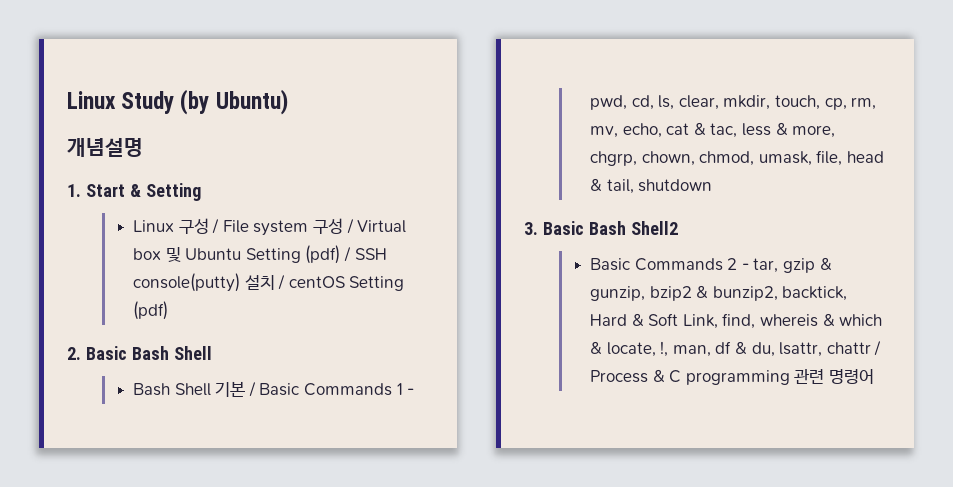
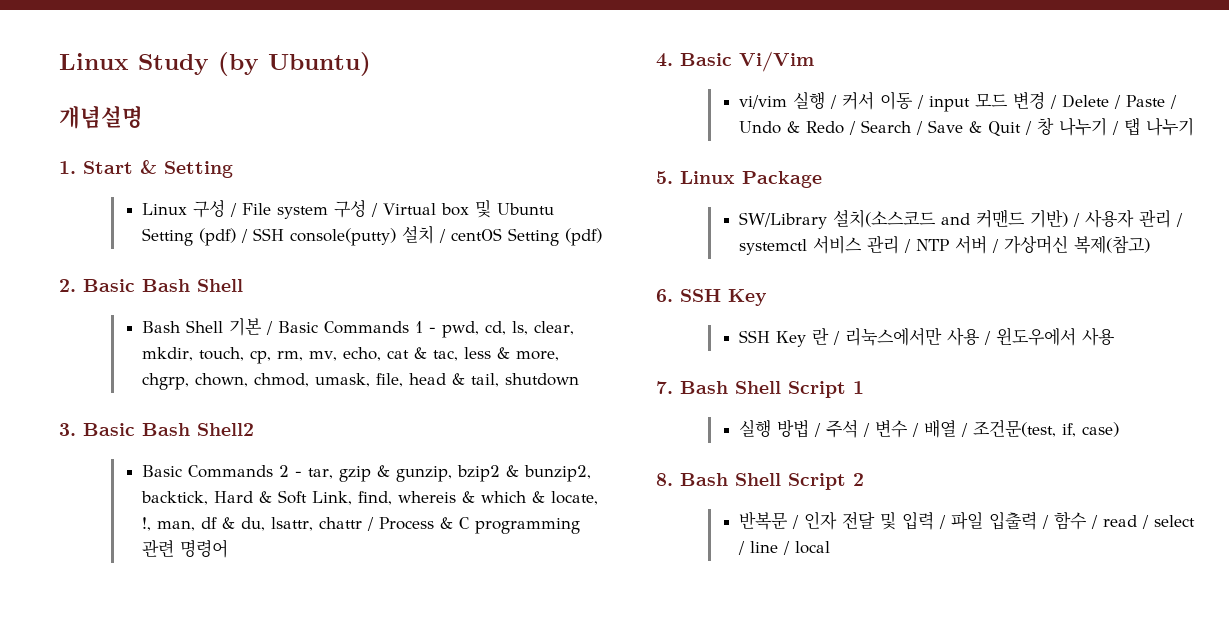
+ 4. Basic Vi/Vim
+ vi/vim 실행 / 커서 이동 / input 모드 변경 / Delete / Paste / Undo & Redo / Search / Save & Quit / 창 나누기 / 탭 나누기
+ 5. Linux Package
+ SW/Library 설치(소스코드 and 커맨드 기반) / 사용자 관리 / systemctl 서비스 관리 / NTP 서버 / 가상머신 복제(참고)
+ 6. SSH Key
+ SSH Key 란 / 리눅스에서만 사용 / 윈도우에서 사용
+ 7. Bash Shell Script 1
+ 실행 방법 / 주석 / 변수 / 배열 / 조건문(test, if, case)
+ 8. Bash Shell Script 2
+ 반복문 / 인자 전달 및 입력 / 파일 입출력 / 함수 / read / select / line / local

